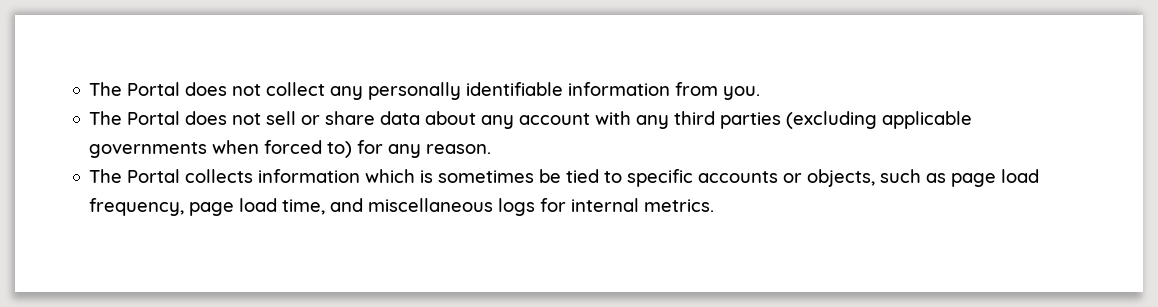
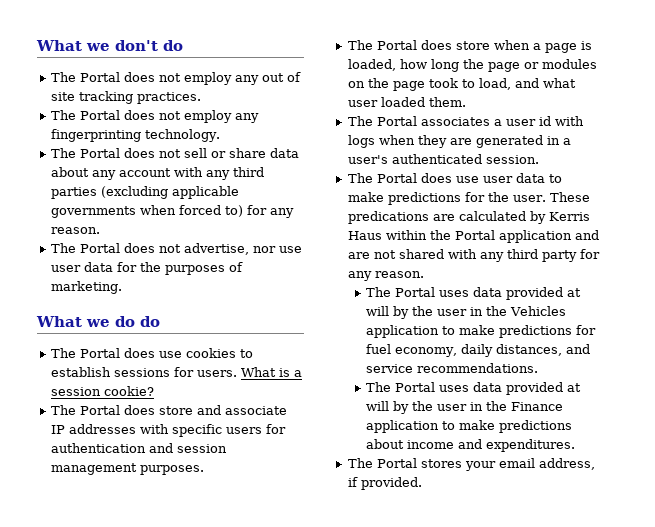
- The Portal does not collect any personally identifiable information from you.
+ What we don't do
+ The Portal does not employ any out of site tracking practices.
+ The Portal does not employ any fingerprinting technology.
- The Portal collects information which is sometimes be tied to specific accounts or objects, such as page load frequency, page load time, and miscellaneous logs for internal metrics.
+ The Portal does not advertise, nor use user data for the purposes of marketing.
+ What we do do
+ The Portal does use cookies to establish sessions for users. What is a session cookie?
+ The Portal does store and associate IP addresses with specific users for authentication and session management purposes.
+ The Portal does store when a page is loaded, how long the page or modules on the page took to load, and what user loaded them.
+ The Portal associates a user id with logs when they are generated in a user's authenticated session.
+ The Portal does use user data to make predictions for the user. These predications are calculated by Kerris Haus within the Portal application and are not shared with any third party for any reason.
+ The Portal uses data provided at will by the user in the Vehicles application to make predictions for fuel economy, daily distances, and service recommendations.
+ The Portal uses data provided at will by the user in the Finance application to make predictions about income and expenditures.
+ The Portal stores your email address, if provided.

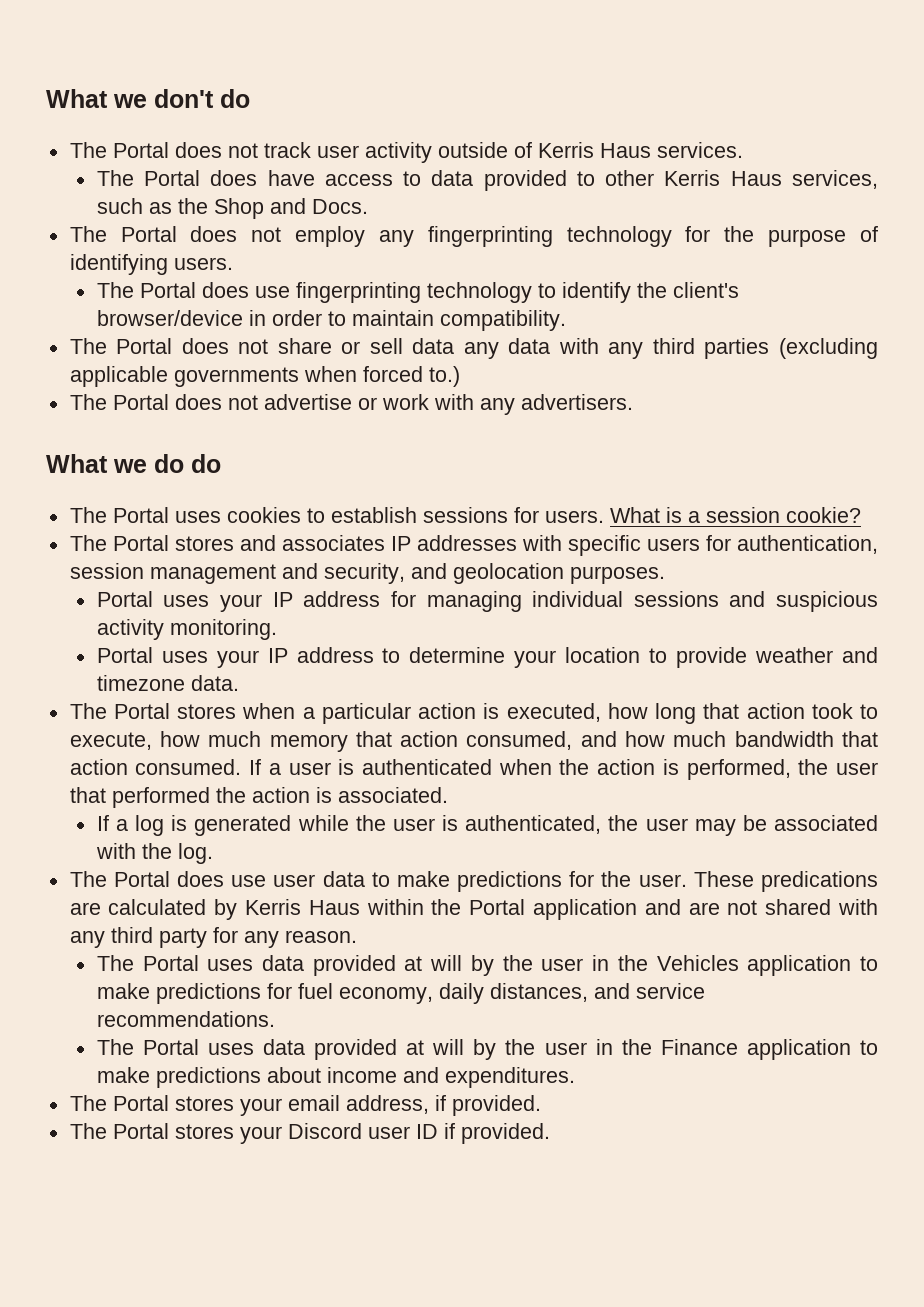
- The Portal does not employ any out of site tracking practices.
+ The Portal does not track user activity outside of Kerris Haus services.
+ The Portal does have access to data provided to other Kerris Haus services, such as the Shop and Docs.
- The Portal does not employ any fingerprinting technology.
- The Portal does not sell or share data about any account with any third parties (excluding applicable governments when forced to) for any reason.
- The Portal does not advertise, nor use user data for the purposes of marketing.
+ The Portal does not employ any fingerprinting technology for the purpose of identifying users.
+ The Portal does use fingerprinting technology to identify the client's browser/device in order to maintain compatibility.
+ The Portal does not share or sell data any data with any third parties (excluding applicable governments when forced to.)
+ The Portal does not advertise or work with any advertisers.
- The Portal does use cookies to establish sessions for users.
+ The Portal uses cookies to establish sessions for users.
- The Portal does store and associate IP addresses with specific users for authentication and session management purposes.
- The Portal does store when a page is loaded, how long the page or modules on the page took to load, and what user loaded them.
- The Portal associates a user id with logs when they are generated in a user's authenticated session.
+ The Portal stores and associates IP addresses with specific users for authentication, session management and security, and geolocation purposes.
+ Portal uses your IP address for managing individual sessions and suspicious activity monitoring.
+ Portal uses your IP address to determine your location to provide weather and timezone data.
+ The Portal stores when a particular action is executed, how long that action took to execute, how much memory that action consumed, and how much bandwidth that action consumed. If a user is authenticated when the action is performed, the user that performed the action is associated.
+ If a log is generated while the user is authenticated, the user may be associated with the log.
+ The Portal stores your Discord user ID if provided.

